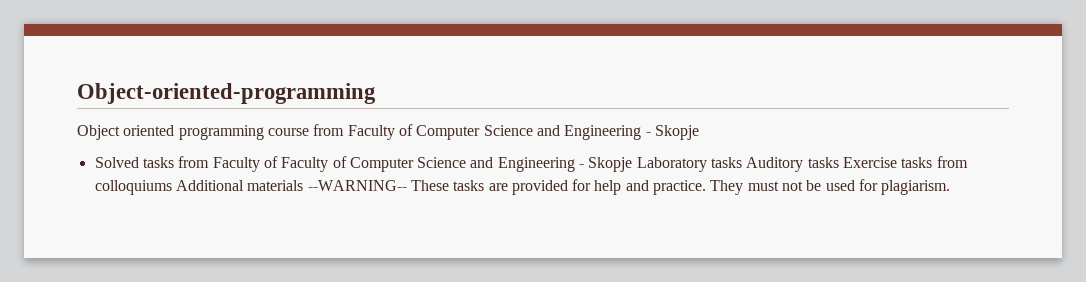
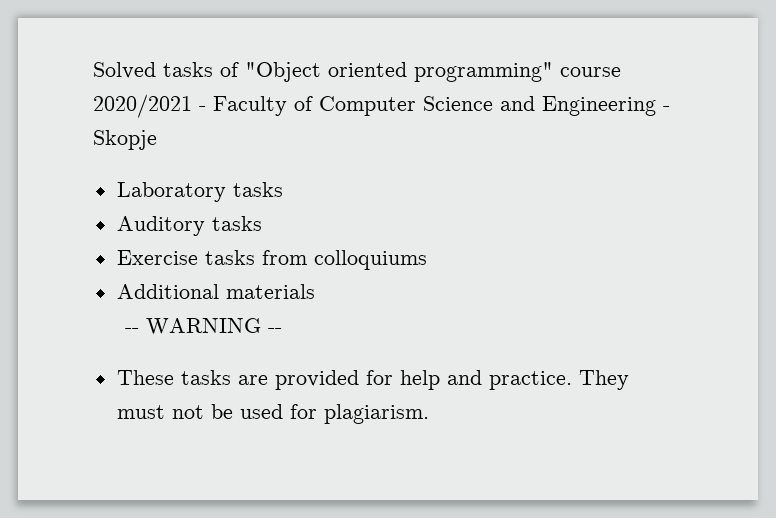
- Object-oriented-programming
- Object oriented programming course from Faculty of Computer Science and Engineering - Skopje
+ Solved tasks of "Object oriented programming" course 2020/2021 - Faculty of Computer Science and Engineering - Skopje
- Solved tasks from Faculty of Faculty of Computer Science and Engineering - Skopje Laboratory tasks Auditory tasks Exercise tasks from colloquiums Additional materials --WARNING-- These tasks are provided for help and practice.
+ Laboratory tasks
+ Auditory tasks
+ Exercise tasks from colloquiums
+ Additional materials
+ -- WARNING --
+ These tasks are provided for help and practice.

